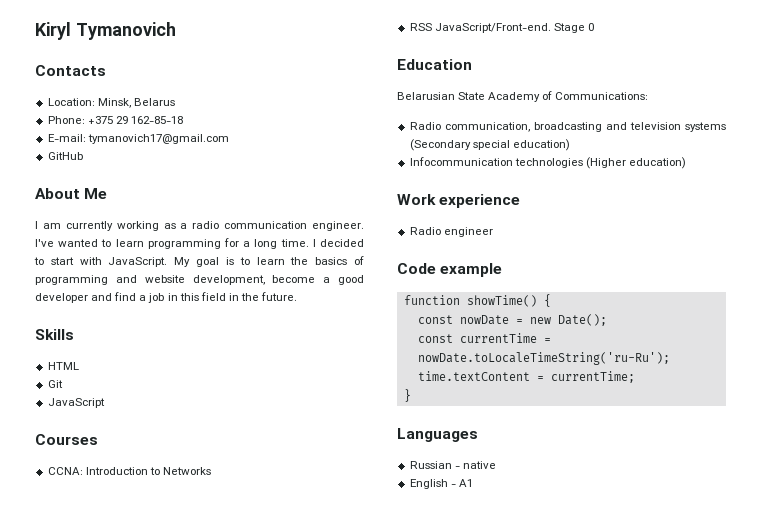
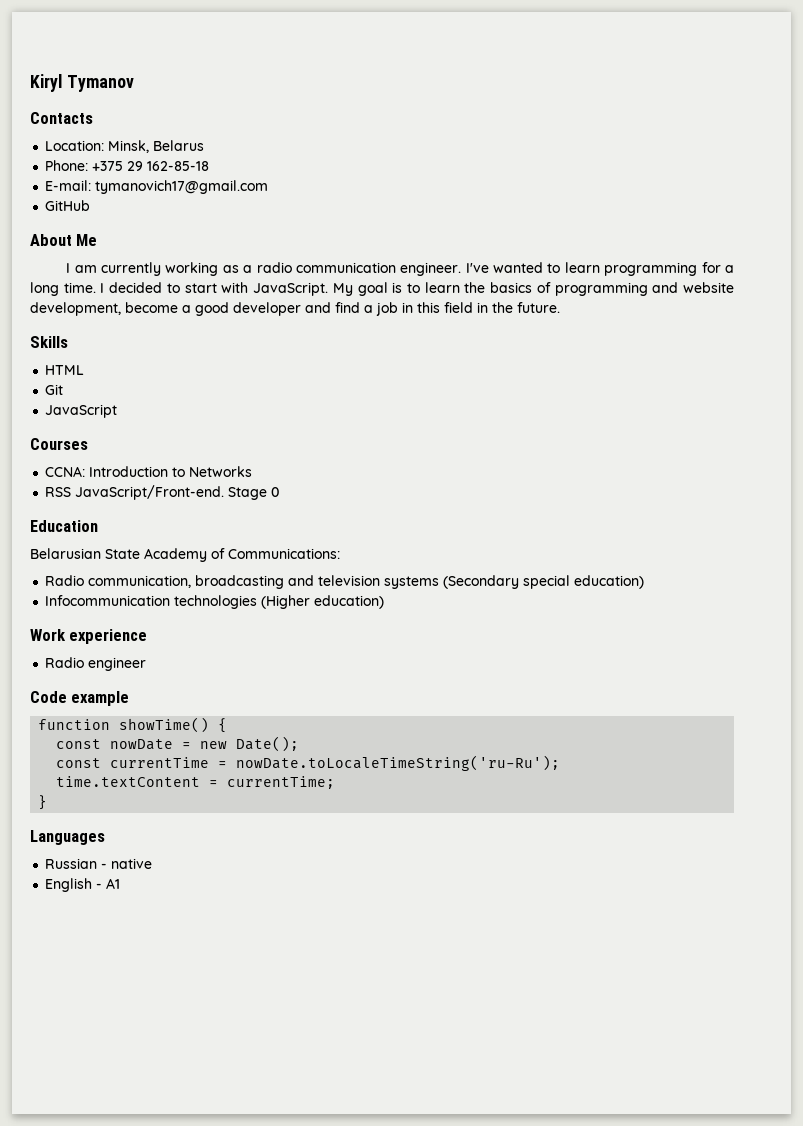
- Kiryl Tymanovich
+ Kiryl Tymanov

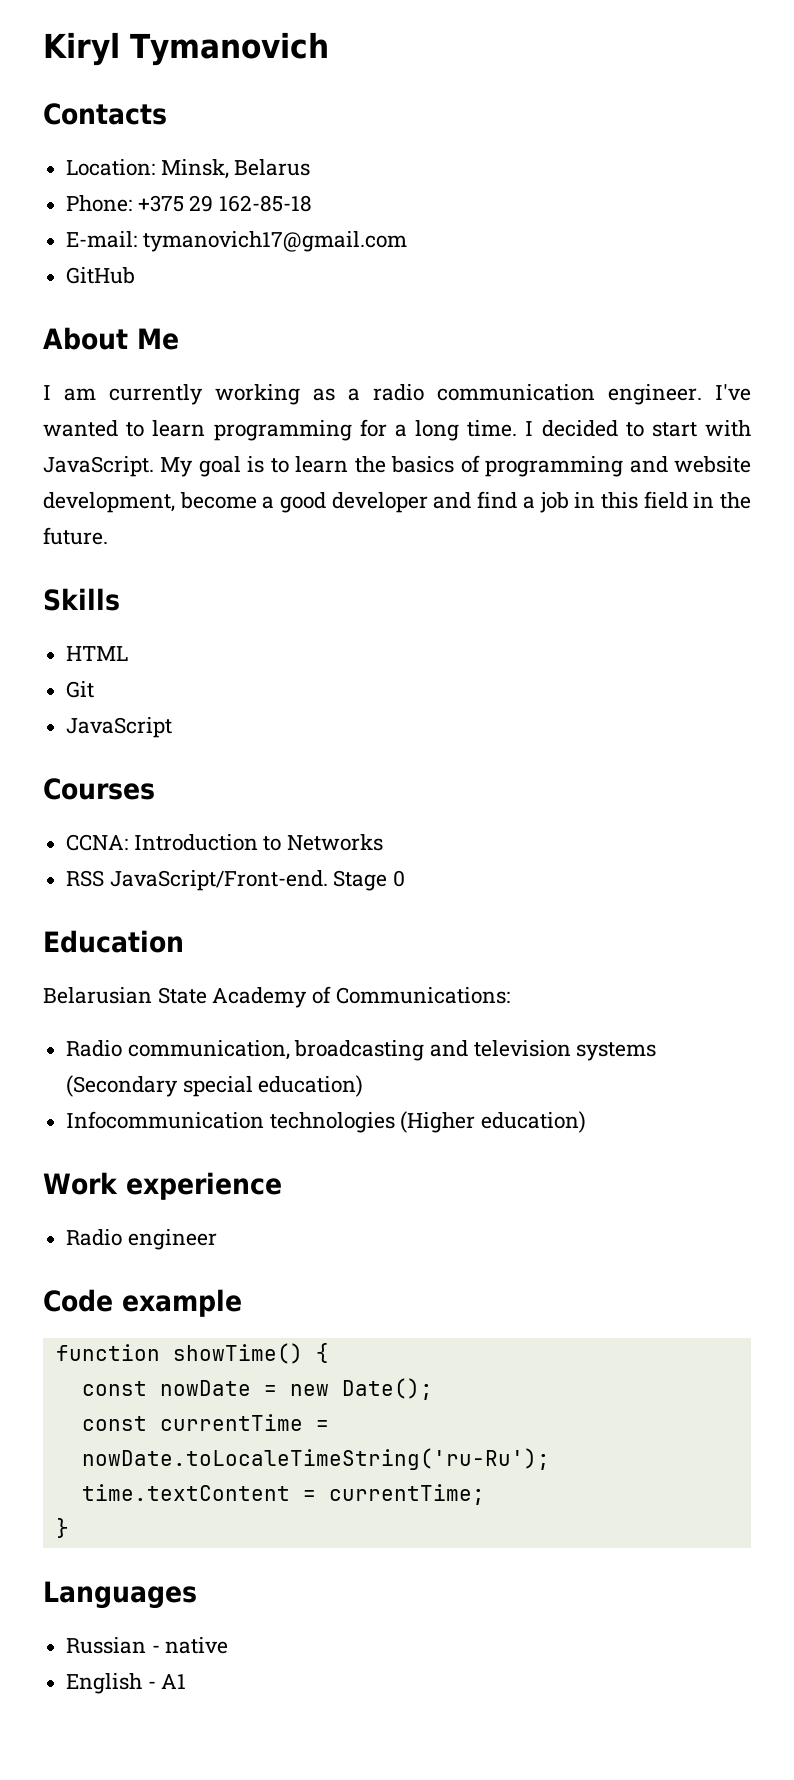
- Kiryl Tymanov
+ Kiryl Tymanovich

